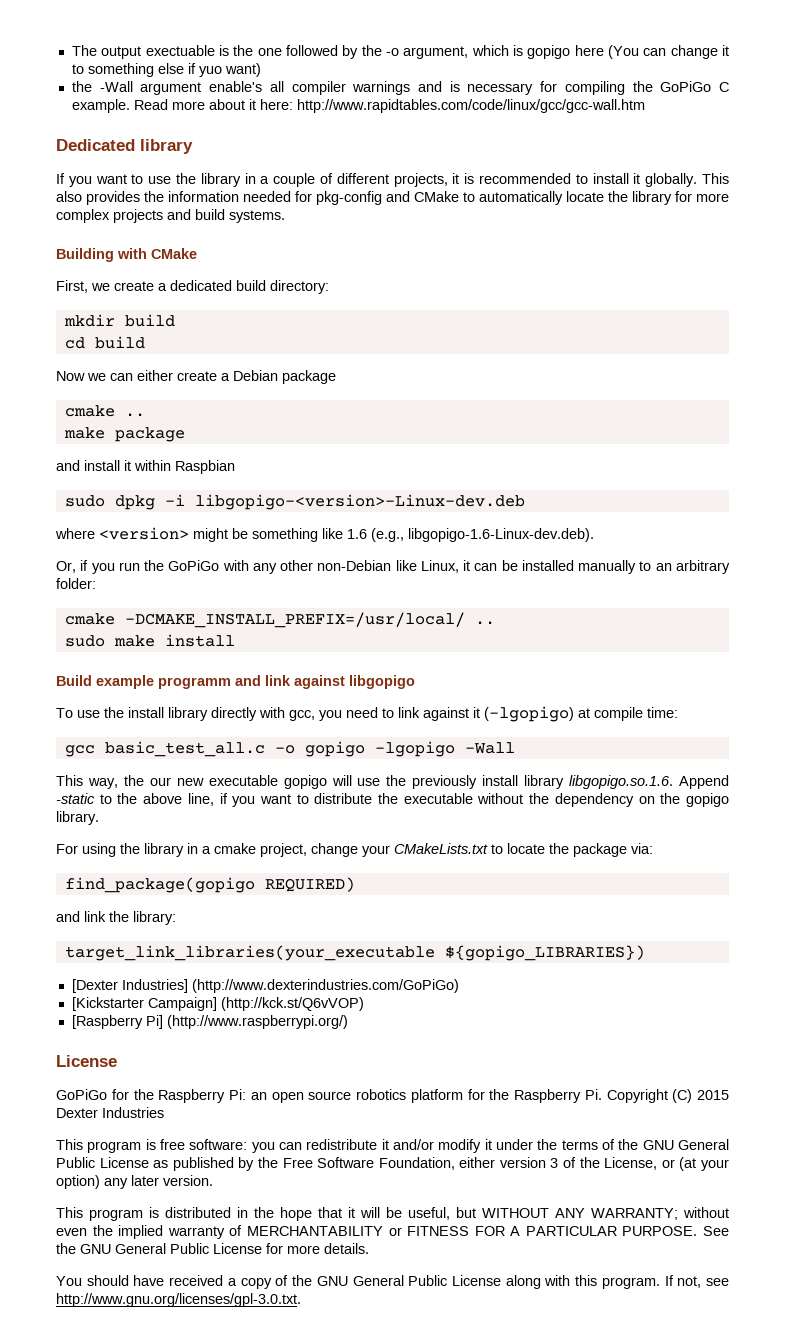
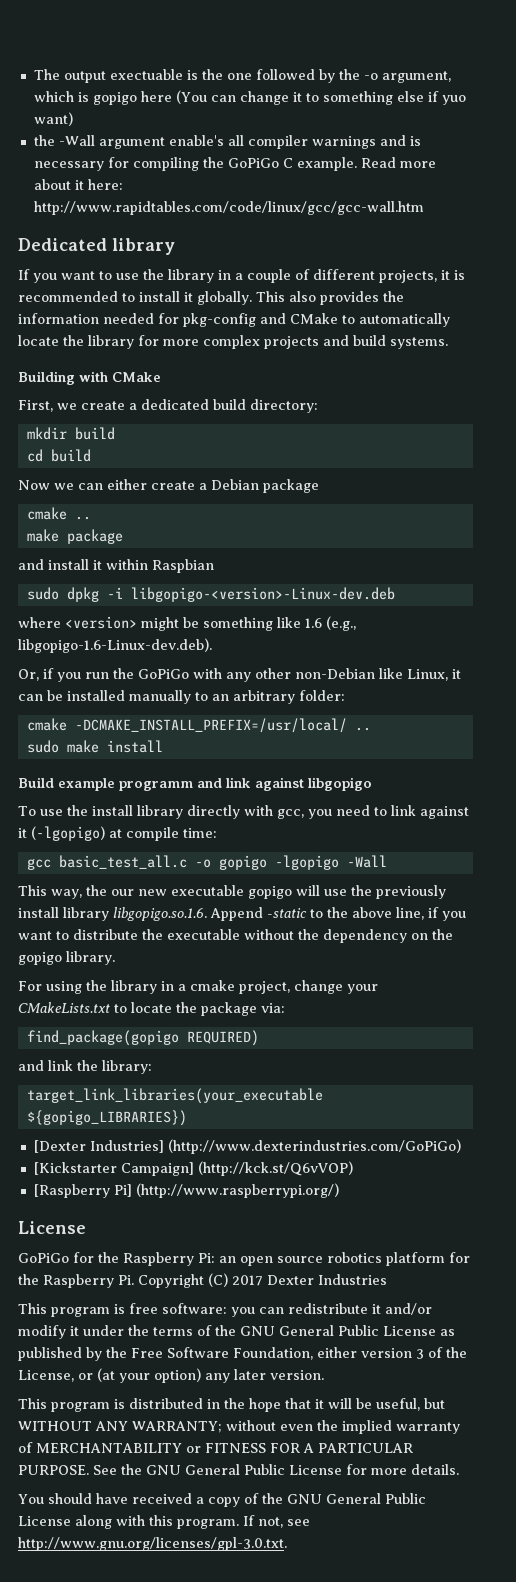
- GoPiGo for the Raspberry Pi: an open source robotics platform for the Raspberry Pi. Copyright (C) 2015 Dexter Industries
+ GoPiGo for the Raspberry Pi: an open source robotics platform for the Raspberry Pi. Copyright (C) 2017 Dexter Industries

